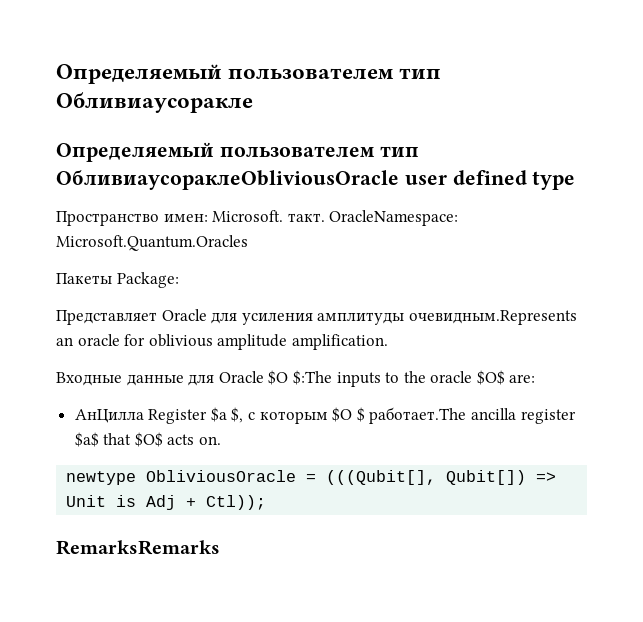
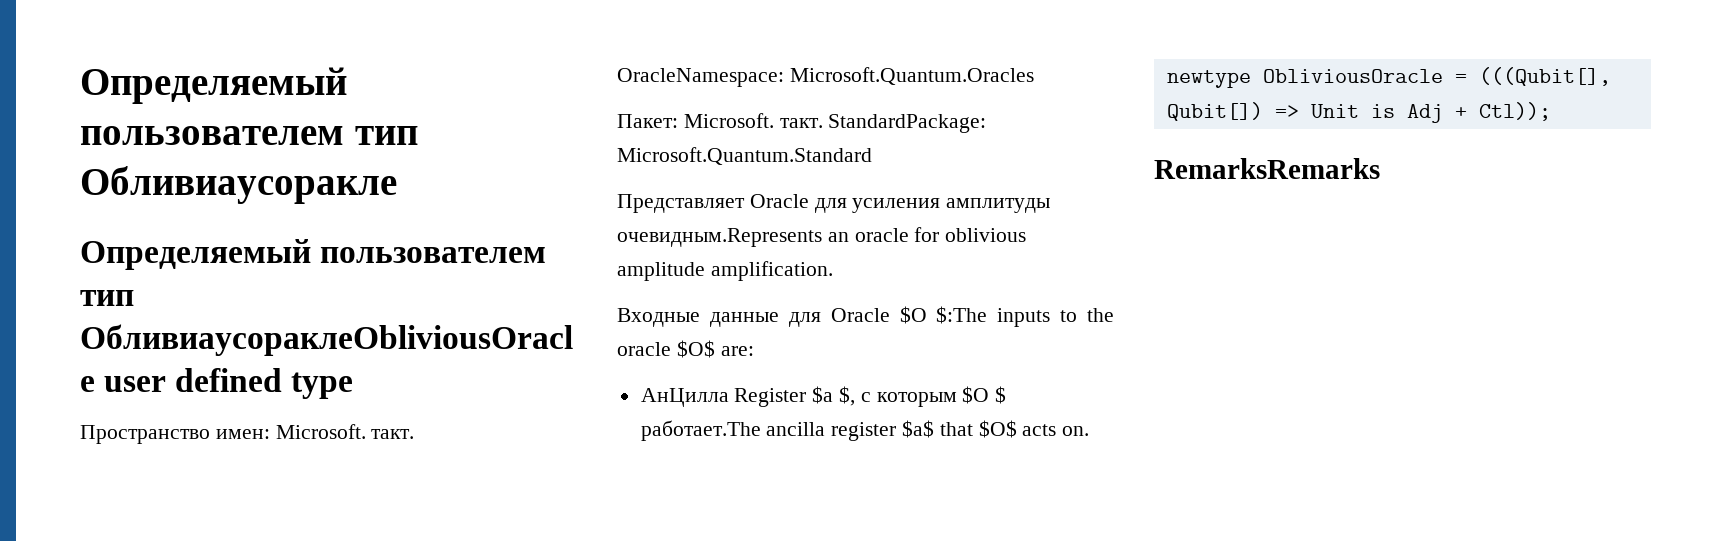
- Пакеты Package:
+ Пакет: Microsoft. такт. StandardPackage: Microsoft.Quantum.Standard

